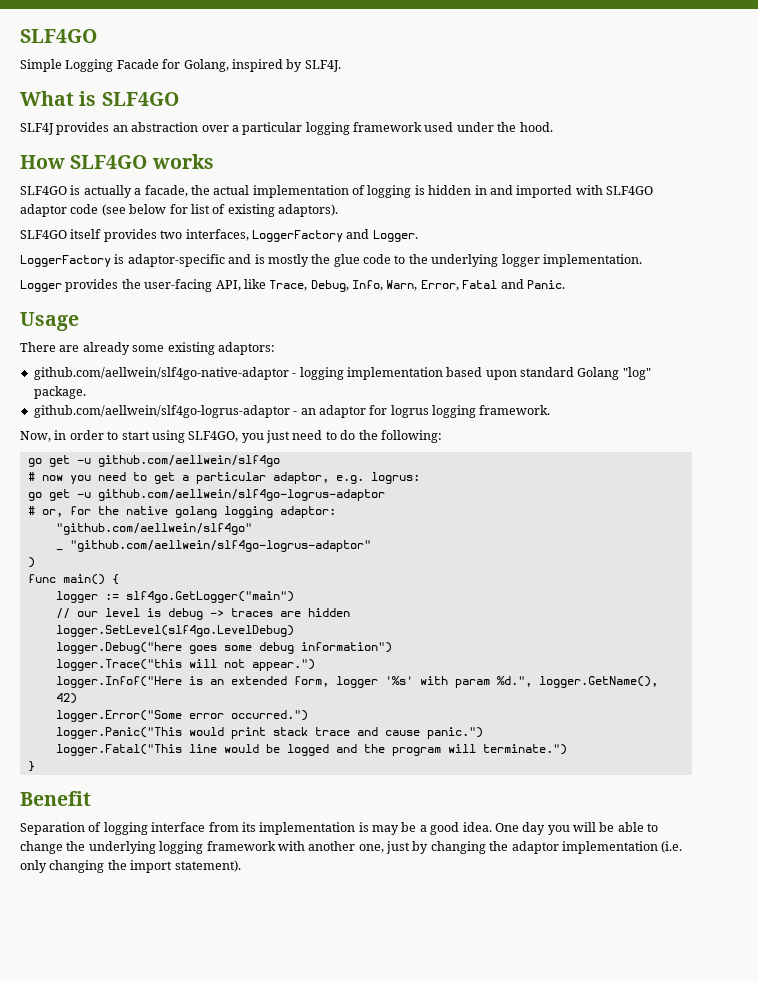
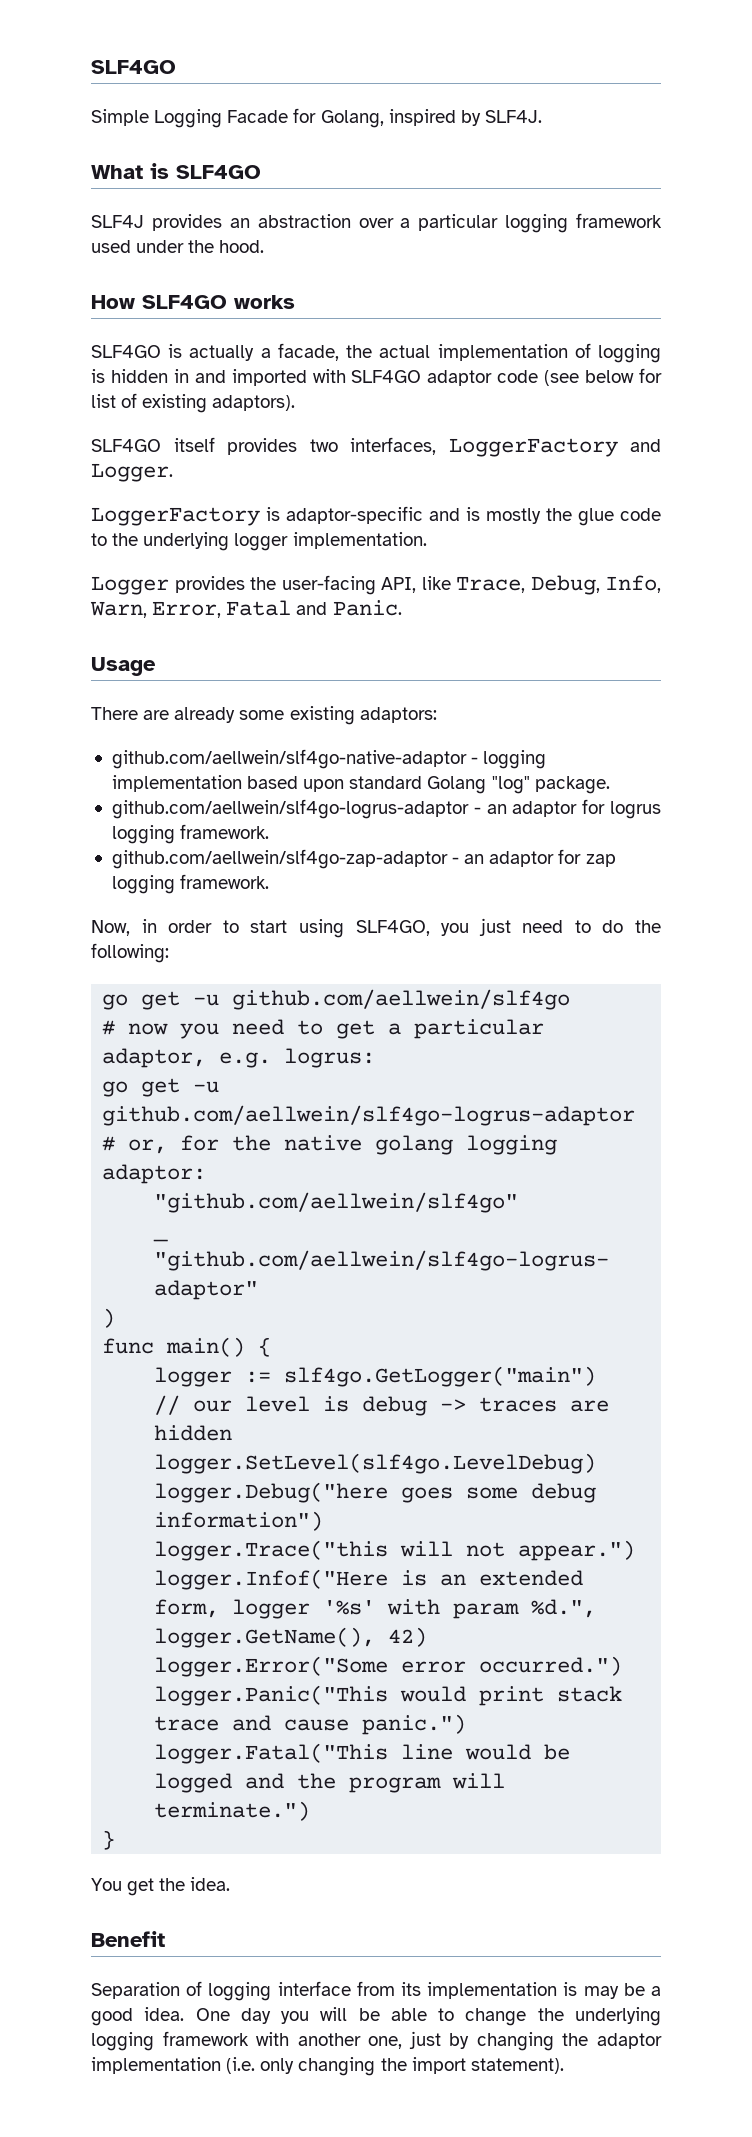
+ github.com/aellwein/slf4go-zap-adaptor - an adaptor for zap logging framework.
+ You get the idea.

